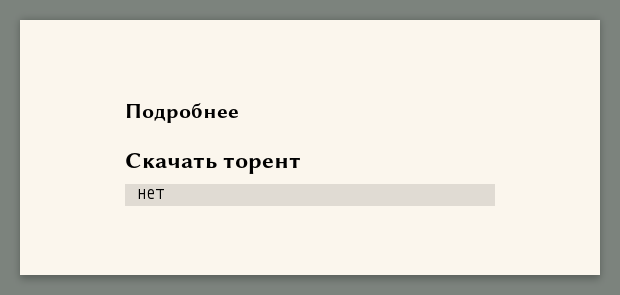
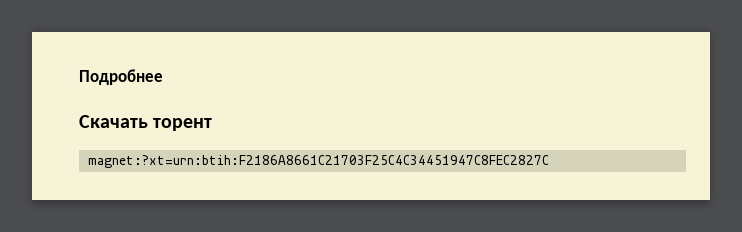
- нет
+ magnet:?xt=urn:btih:F2186A8661C21703F25C4C34451947C8FEC2827C

